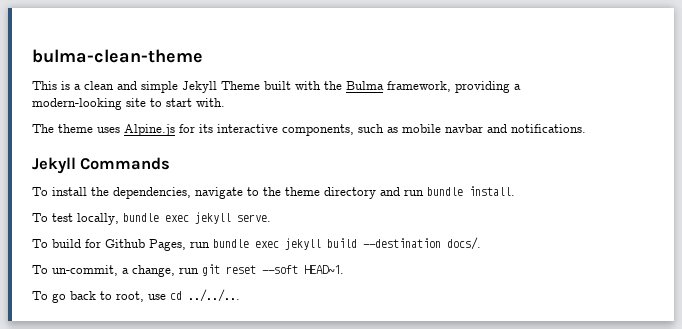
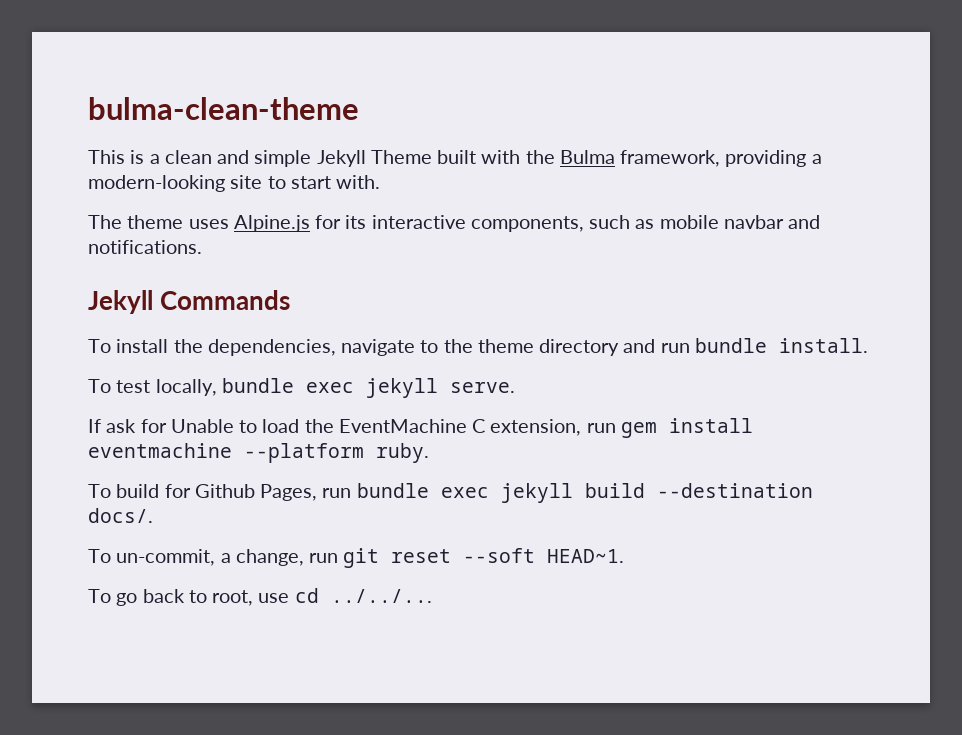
+ If ask for Unable to load the EventMachine C extension, run gem install eventmachine --platform ruby.

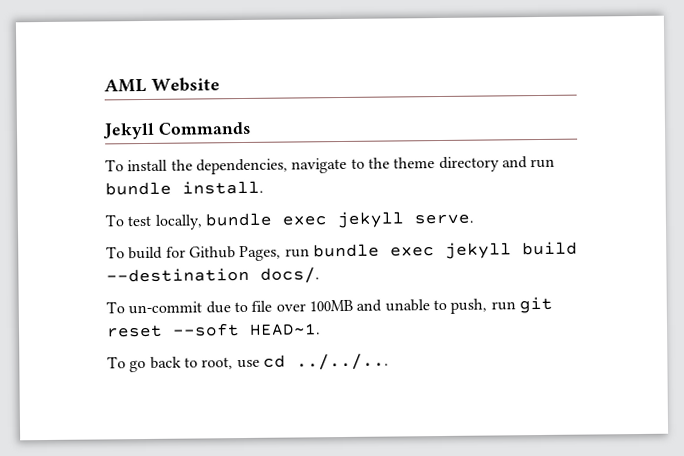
- bulma-clean-theme
- This is a clean and simple Jekyll Theme built with the Bulma framework, providing a modern-looking site to start with.
- The theme uses Alpine.js for its interactive components, such as mobile navbar and notifications.
+ AML Website
- If ask for Unable to load the EventMachine C extension, run gem install eventmachine --platform ruby.
- To un-commit, a change, run git reset --soft HEAD~1.
+ To un-commit due to file over 100MB and unable to push, run git reset --soft HEAD~1.

